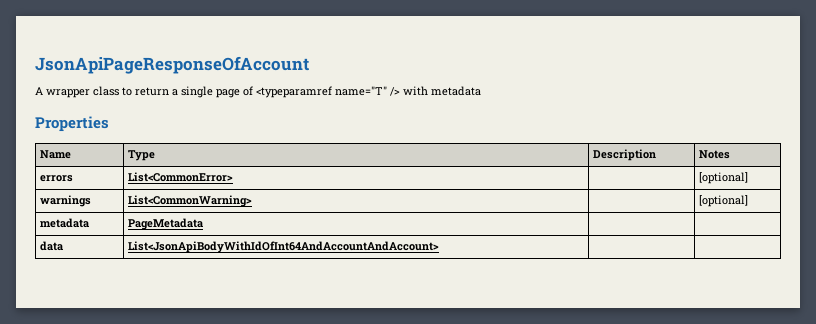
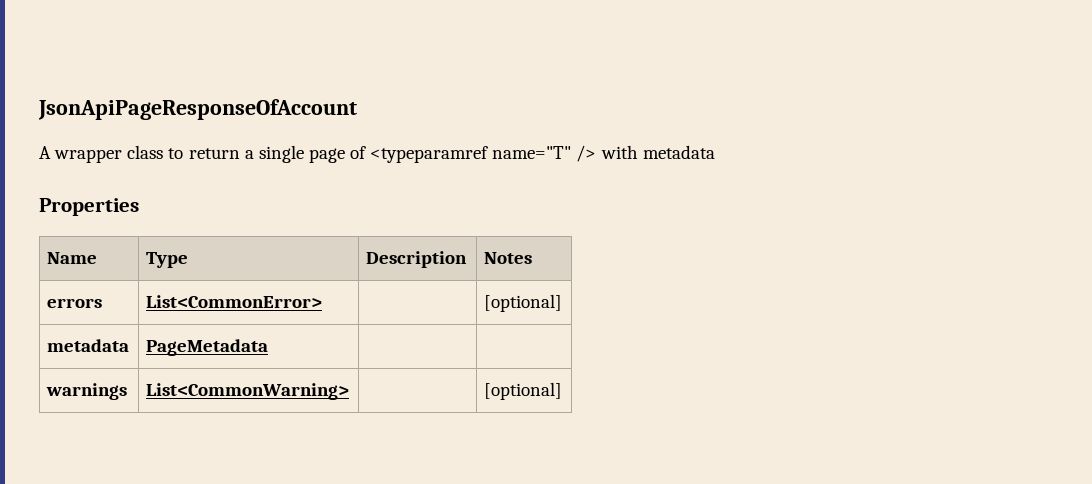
+ metadata | PageMetadata | |
- metadata | PageMetadata | |
- data | List<JsonApiBodyWithIdOfInt64AndAccountAndAccount> | |

